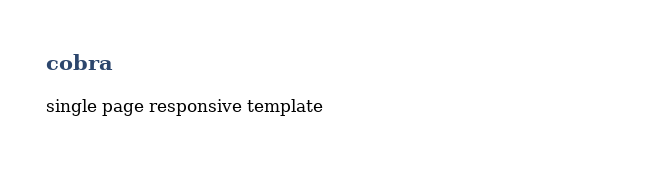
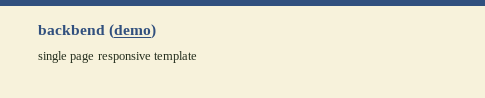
- cobra
+ backbend (demo)

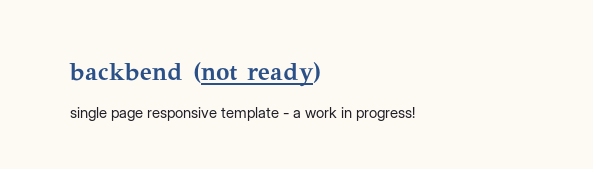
- backbend (demo)
+ backbend (not ready)
- single page responsive template
+ single page responsive template - a work in progress!

